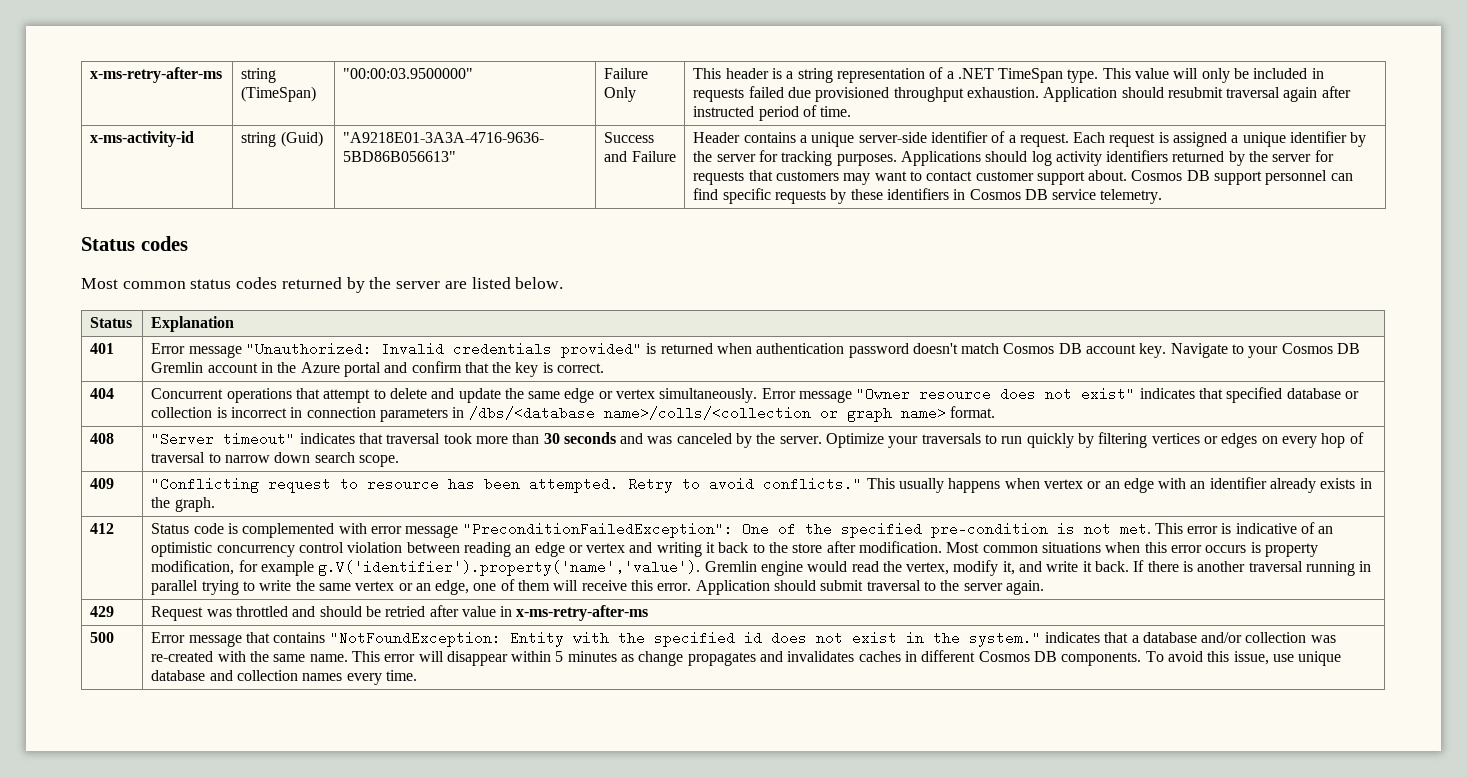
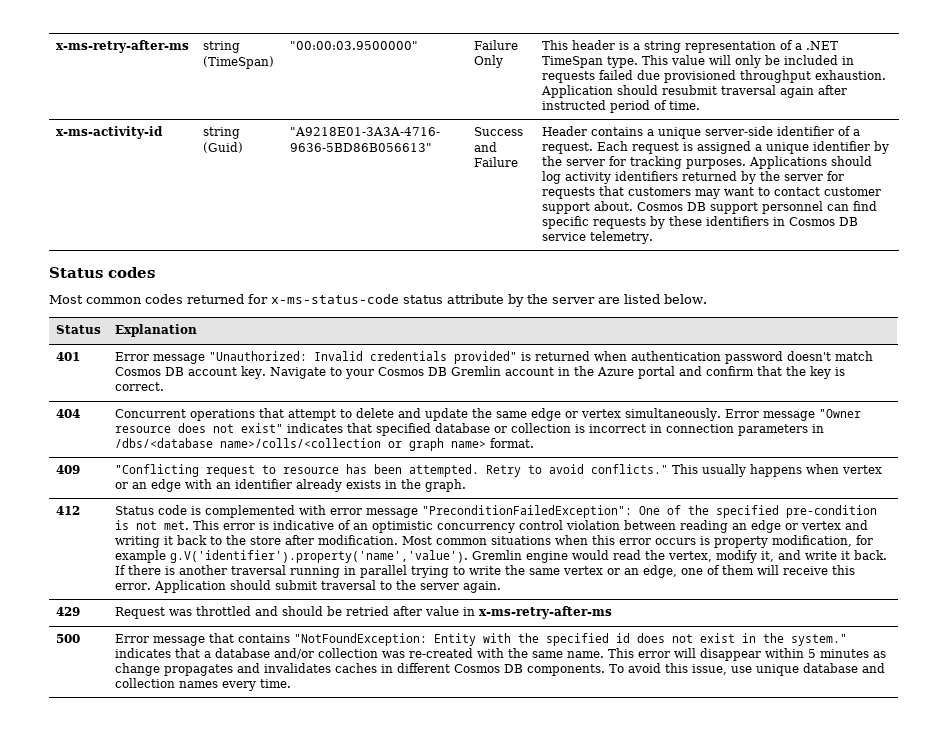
- Most common status codes returned by the server are listed below.
+ Most common codes returned for x-ms-status-code status attribute by the server are listed below.
- 408 | "Server timeout" indicates that traversal took more than 30 seconds and was canceled by the server. Optimize your traversals to run quickly by filtering vertices or edges on every hop of traversal to narrow down search scope.

